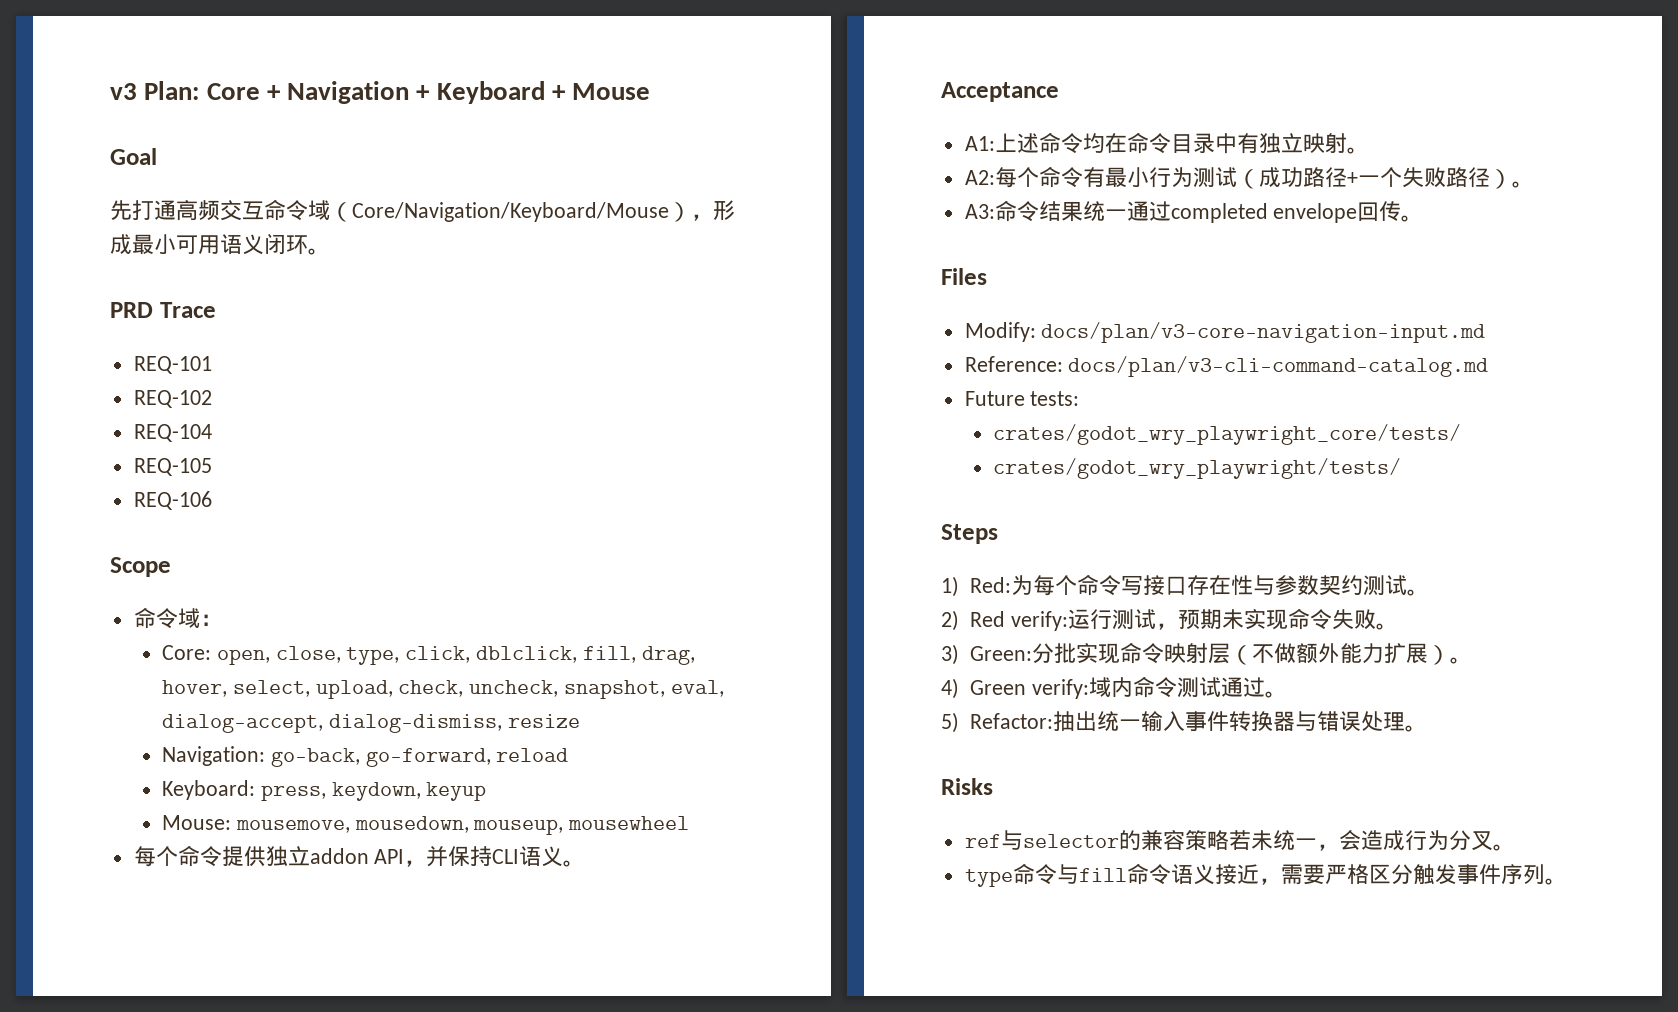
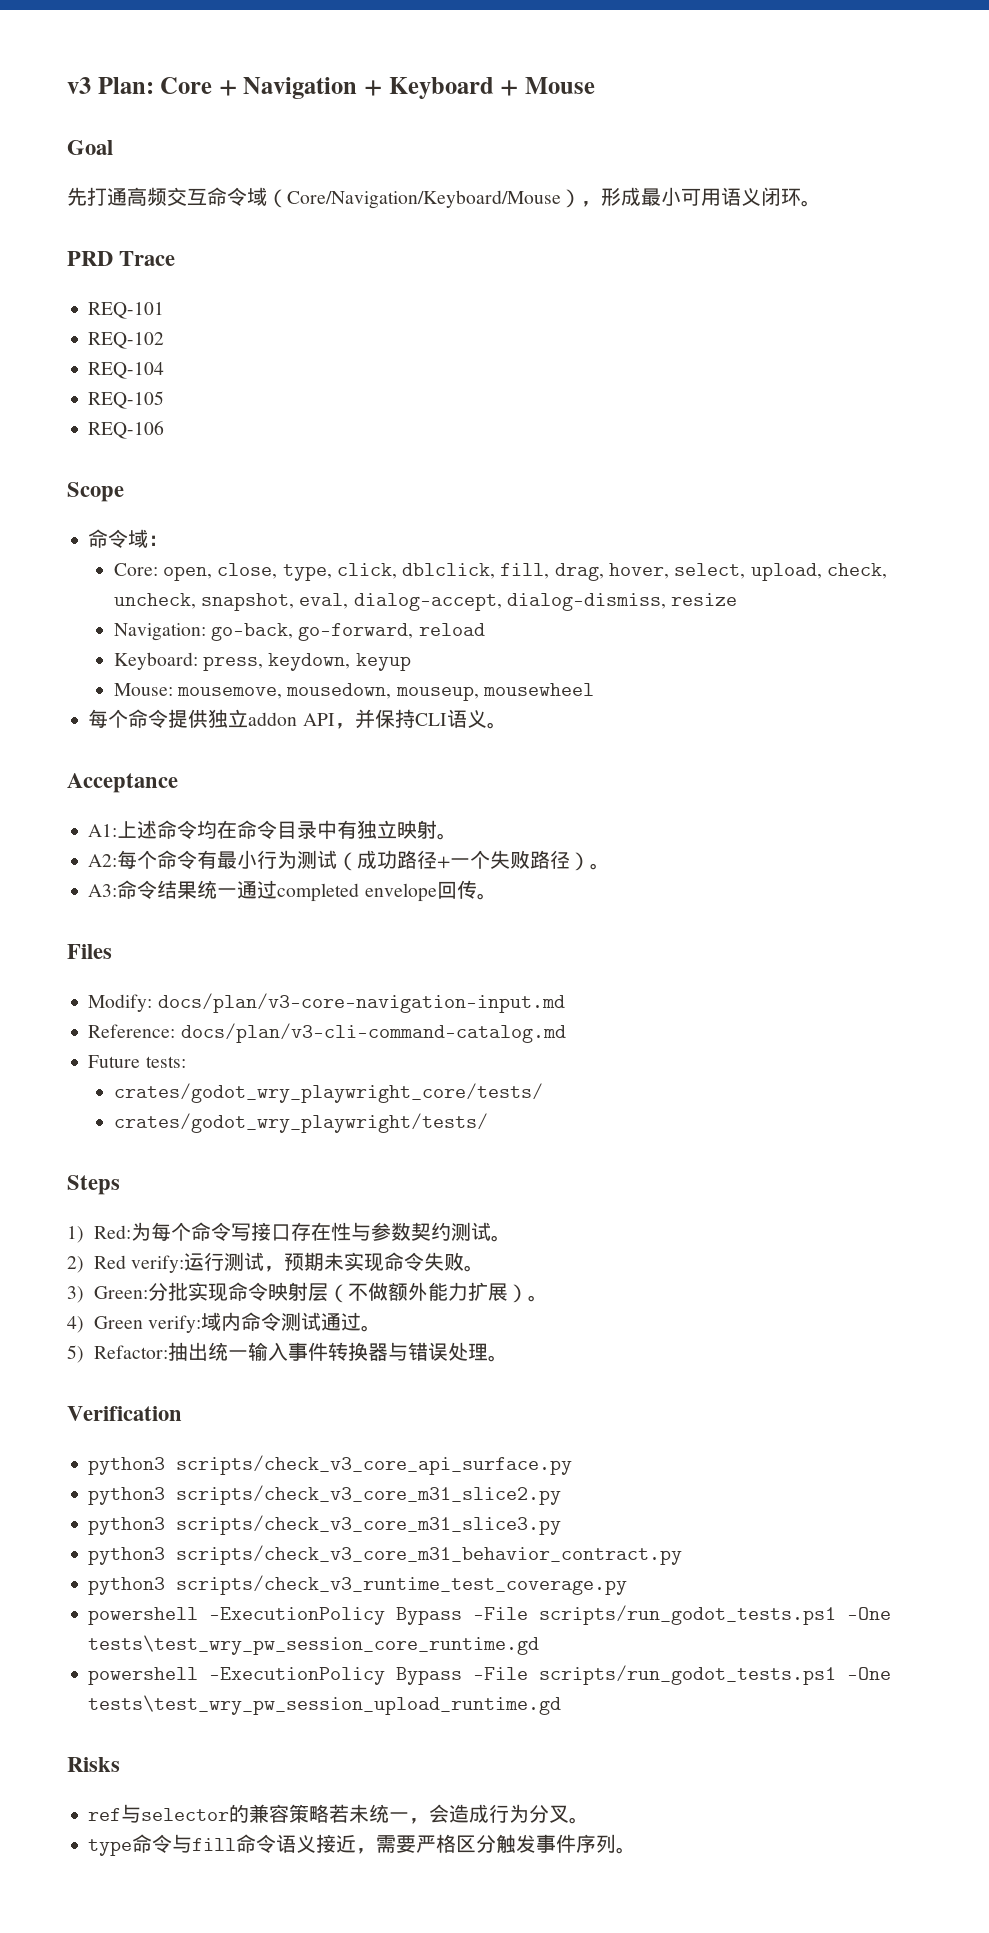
+ Verification
+ python3 scripts/check_v3_core_api_surface.py
+ python3 scripts/check_v3_core_m31_slice2.py
+ python3 scripts/check_v3_core_m31_slice3.py
+ python3 scripts/check_v3_core_m31_behavior_contract.py
+ python3 scripts/check_v3_runtime_test_coverage.py
+ powershell -ExecutionPolicy Bypass -File scripts/run_godot_tests.ps1 -One tests\test_wry_pw_session_core_runtime.gd
+ powershell -ExecutionPolicy Bypass -File scripts/run_godot_tests.ps1 -One tests\test_wry_pw_session_upload_runtime.gd

